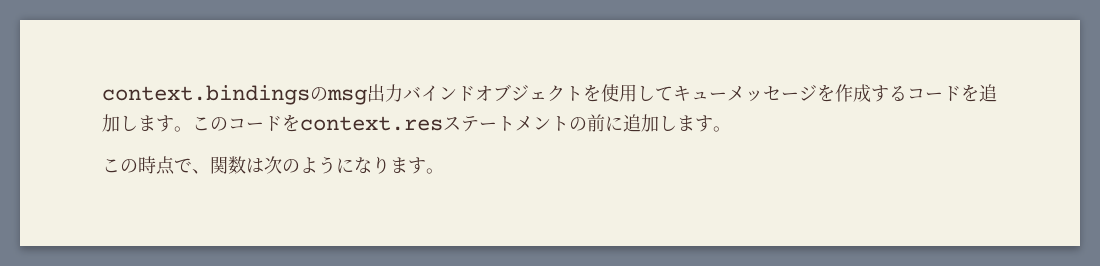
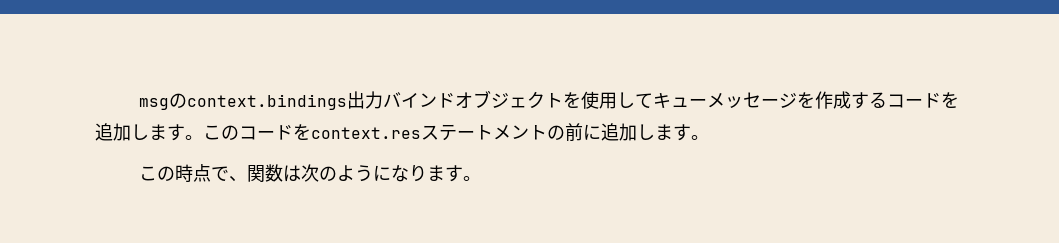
- context.bindingsのmsg出力バインドオブジェクトを使用してキューメッセージを作成するコードを追加します。
+ msgのcontext.bindings出力バインドオブジェクトを使用してキューメッセージを作成するコードを追加します。

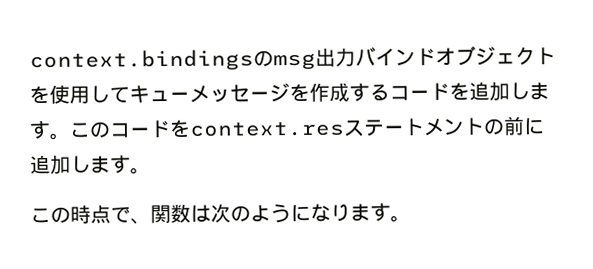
- msgのcontext.bindings出力バインドオブジェクトを使用してキューメッセージを作成するコードを追加します。
+ context.bindingsのmsg出力バインドオブジェクトを使用してキューメッセージを作成するコードを追加します。

